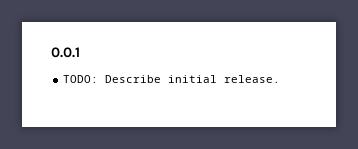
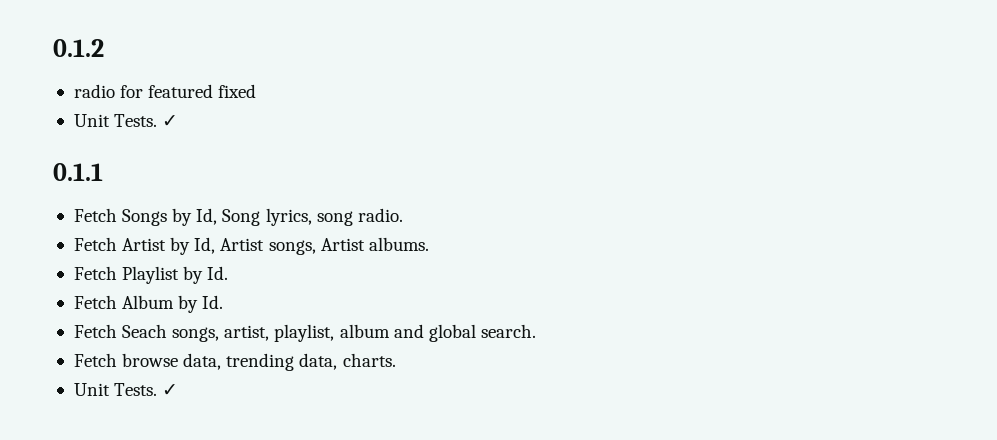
- 0.0.1
- TODO: Describe initial release.
+ 0.1.2
+ radio for featured fixed
+ Unit Tests. ✓
+ 0.1.1
+ Fetch Songs by Id, Song lyrics, song radio.
+ Fetch Artist by Id, Artist songs, Artist albums.
+ Fetch Playlist by Id.
+ Fetch Album by Id.
+ Fetch Seach songs, artist, playlist, album and global search.
+ Fetch browse data, trending data, charts.
+ Unit Tests. ✓

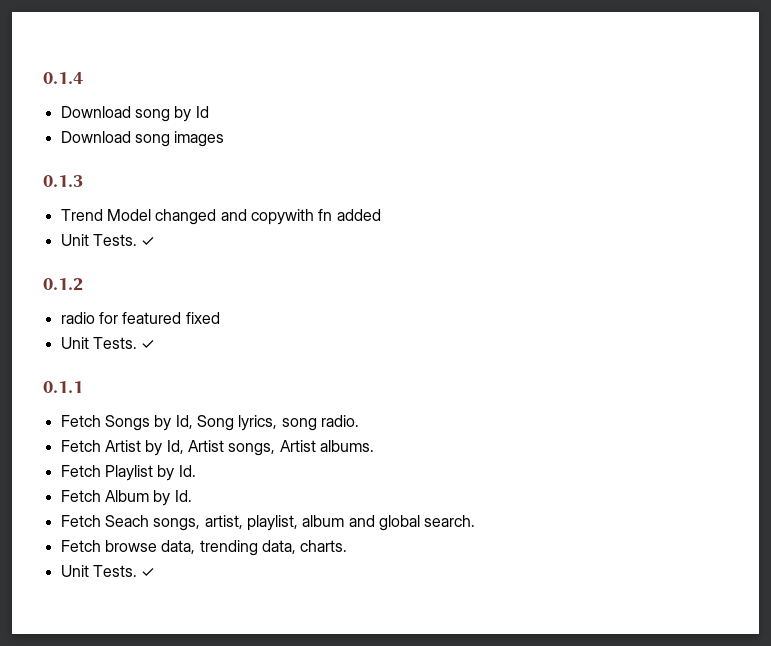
+ 0.1.4
+ Download song by Id
+ Download song images
+ 0.1.3
+ Trend Model changed and copywith fn added
+ Unit Tests. ✓

